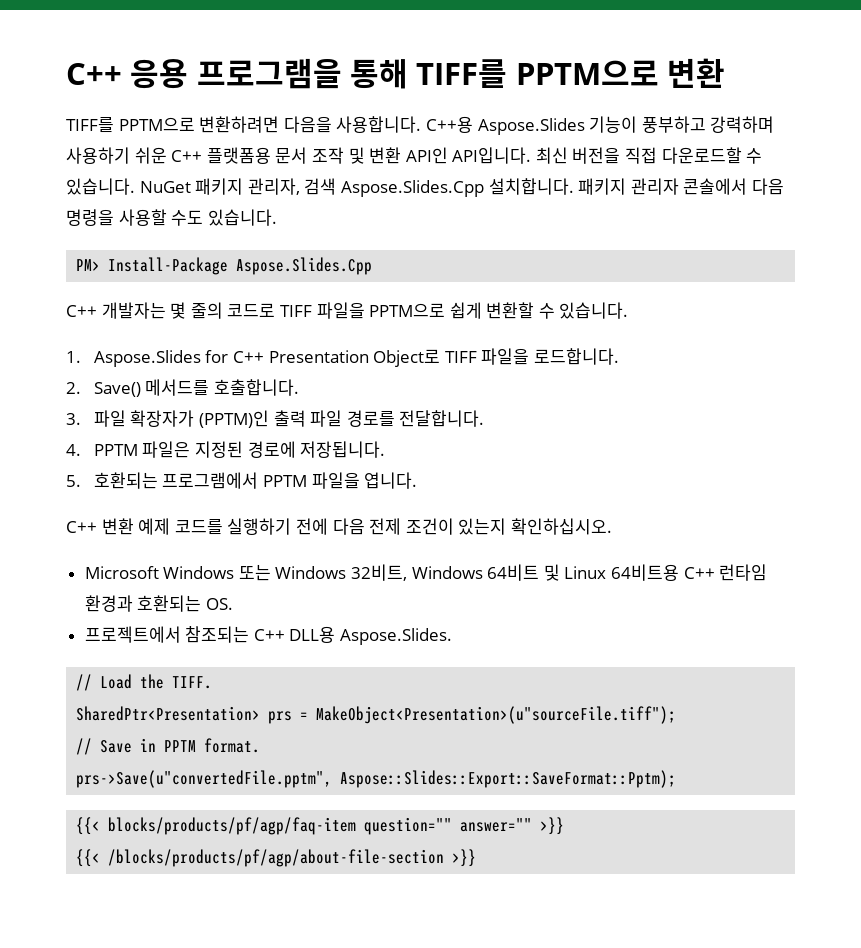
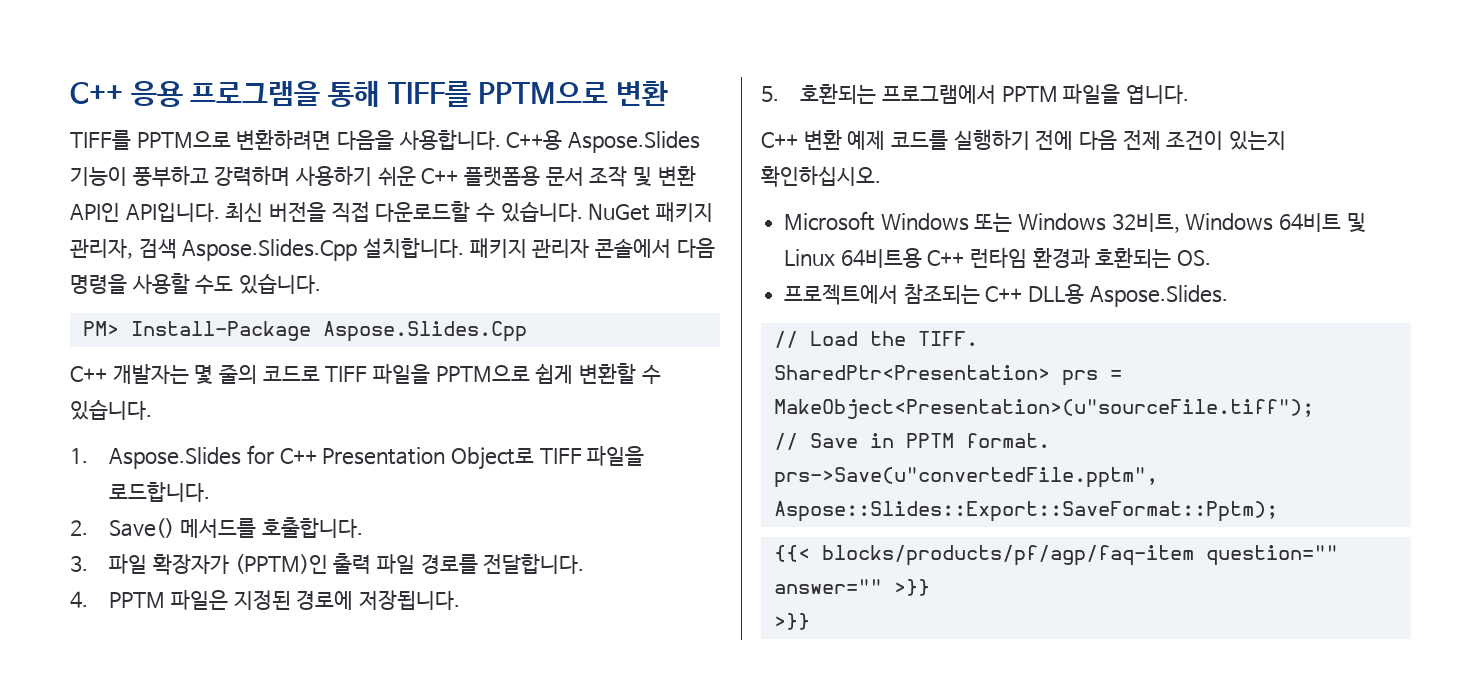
  {{< blocks/products/pf/agp/faq-item question="" answer="" >}}
- {{< /blocks/products/pf/agp/about-file-section >}}
+ >}}

